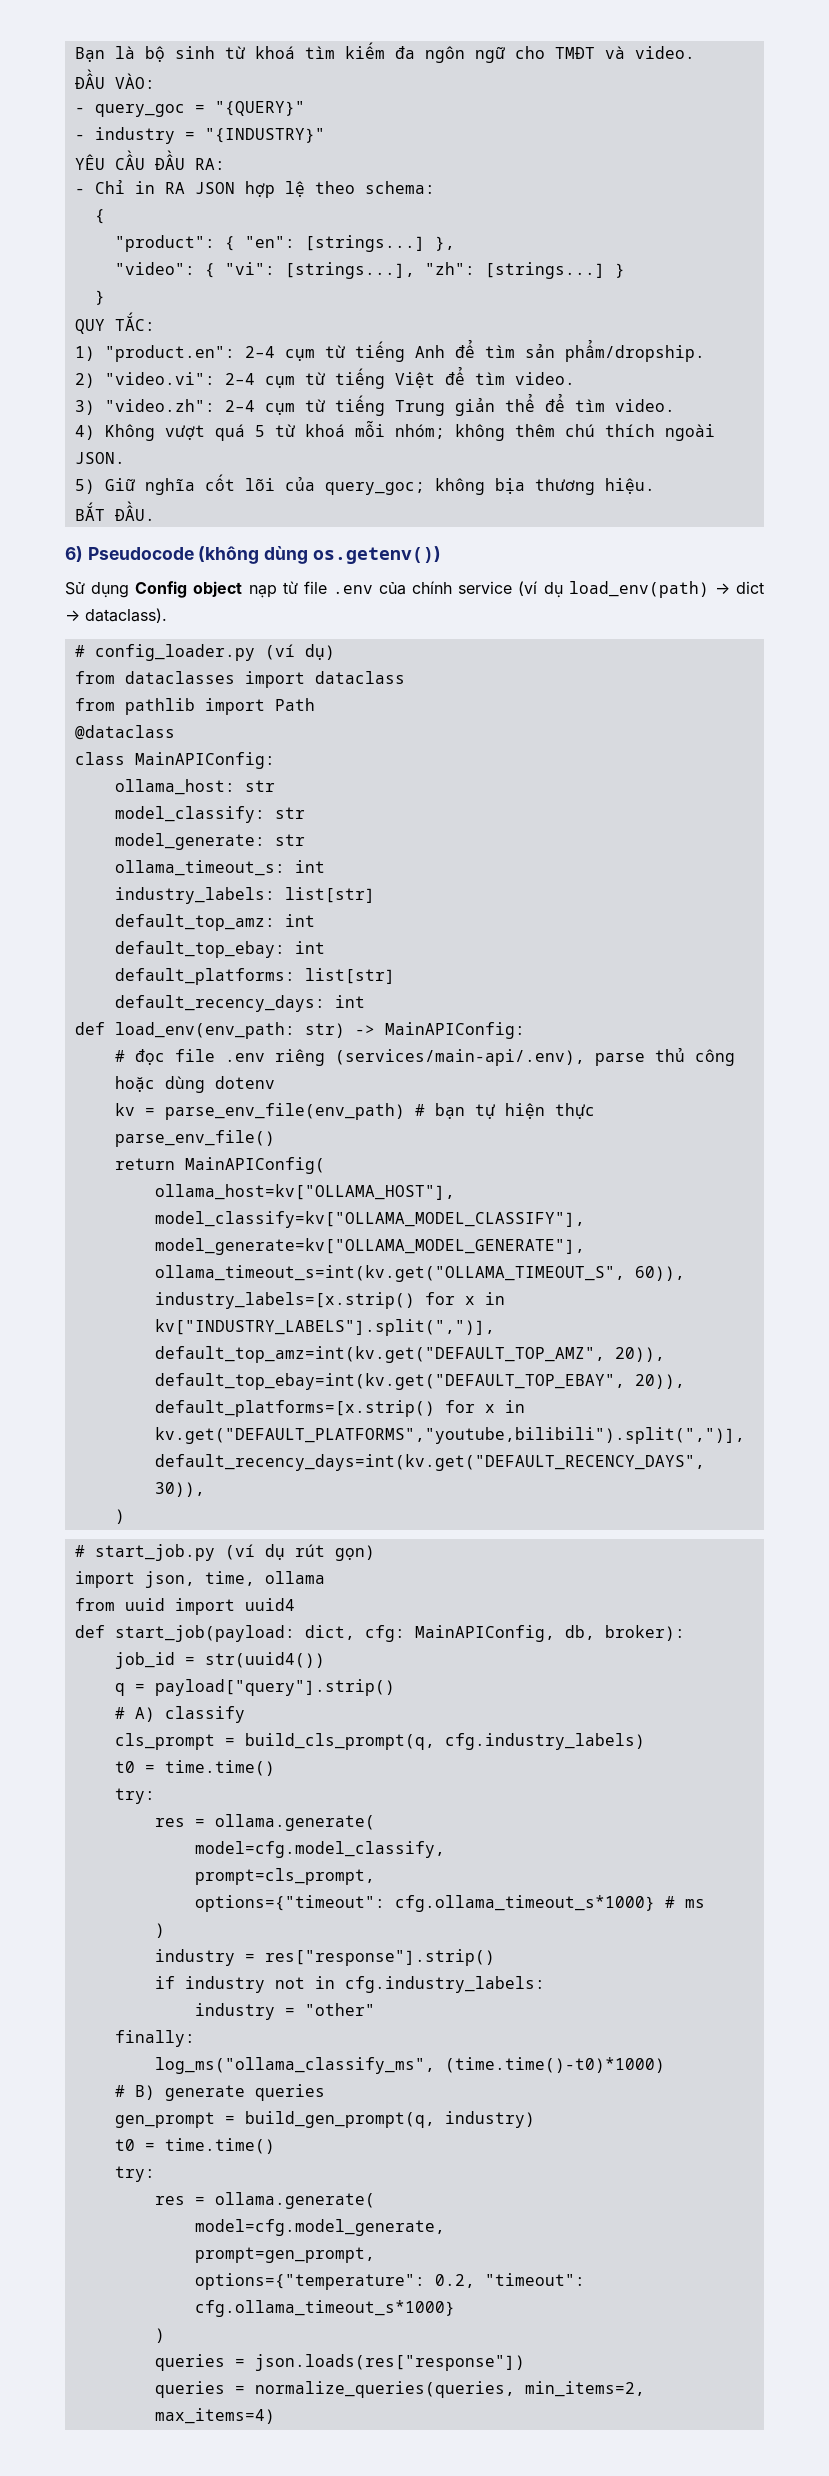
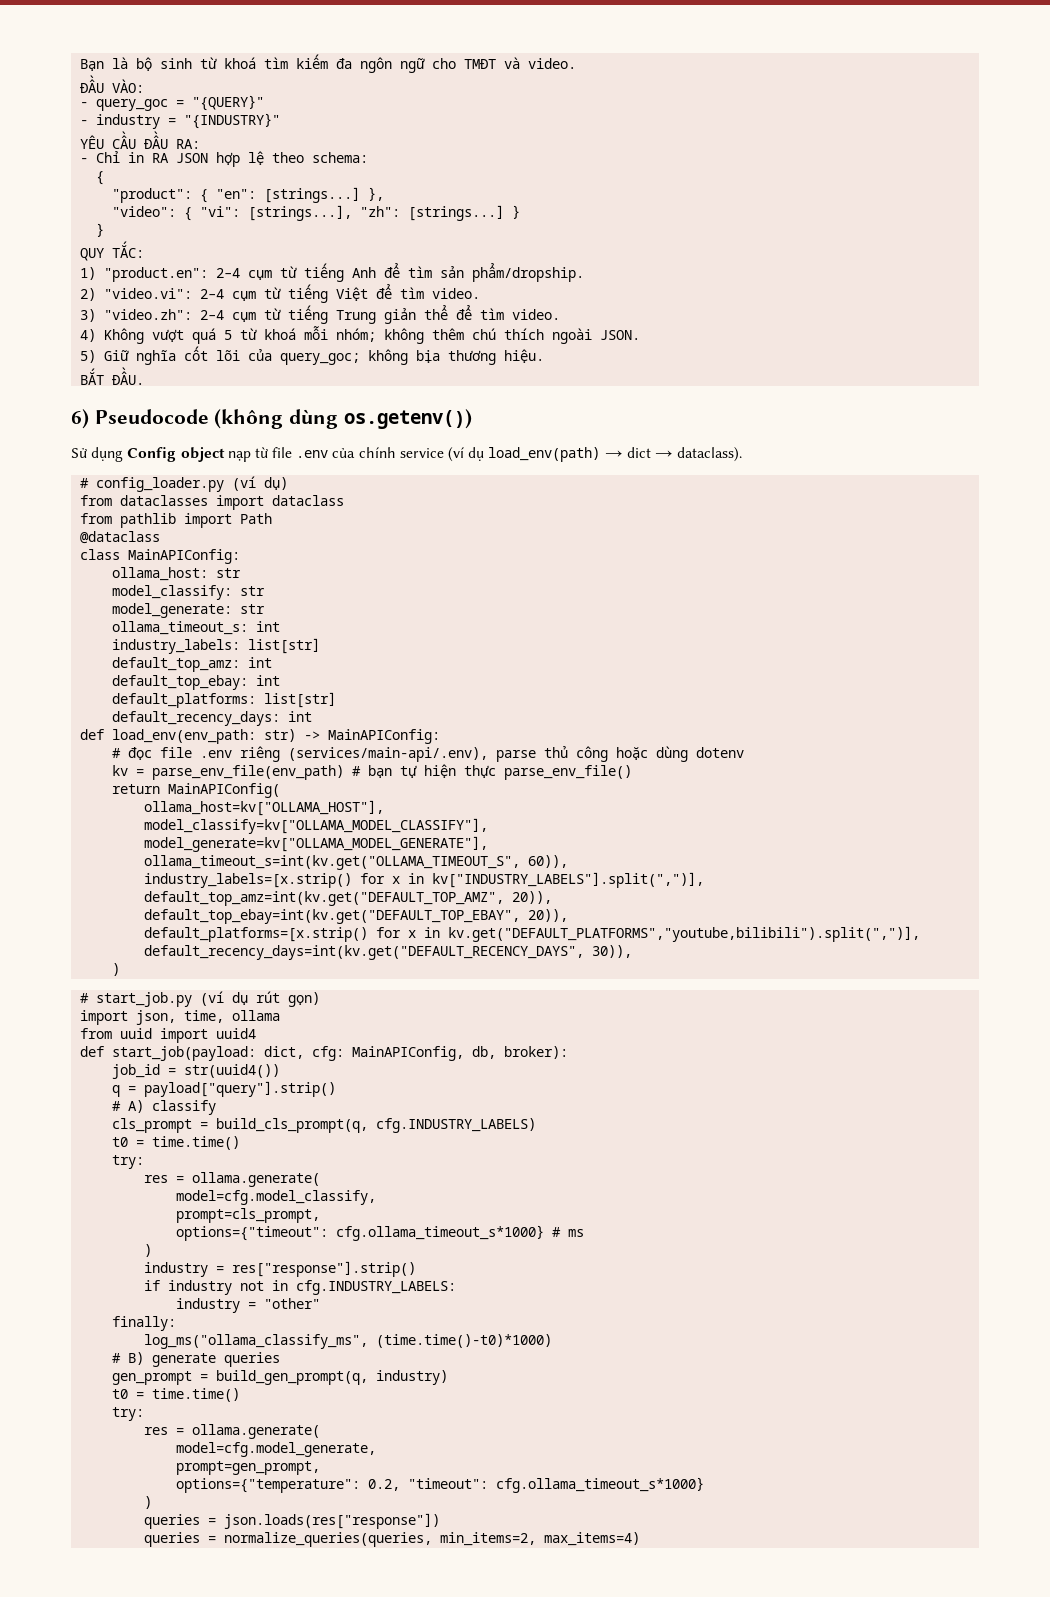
- cls_prompt = build_cls_prompt(q, cfg.industry_labels)
+ cls_prompt = build_cls_prompt(q, cfg.INDUSTRY_LABELS)
- if industry not in cfg.industry_labels:
+ if industry not in cfg.INDUSTRY_LABELS:

